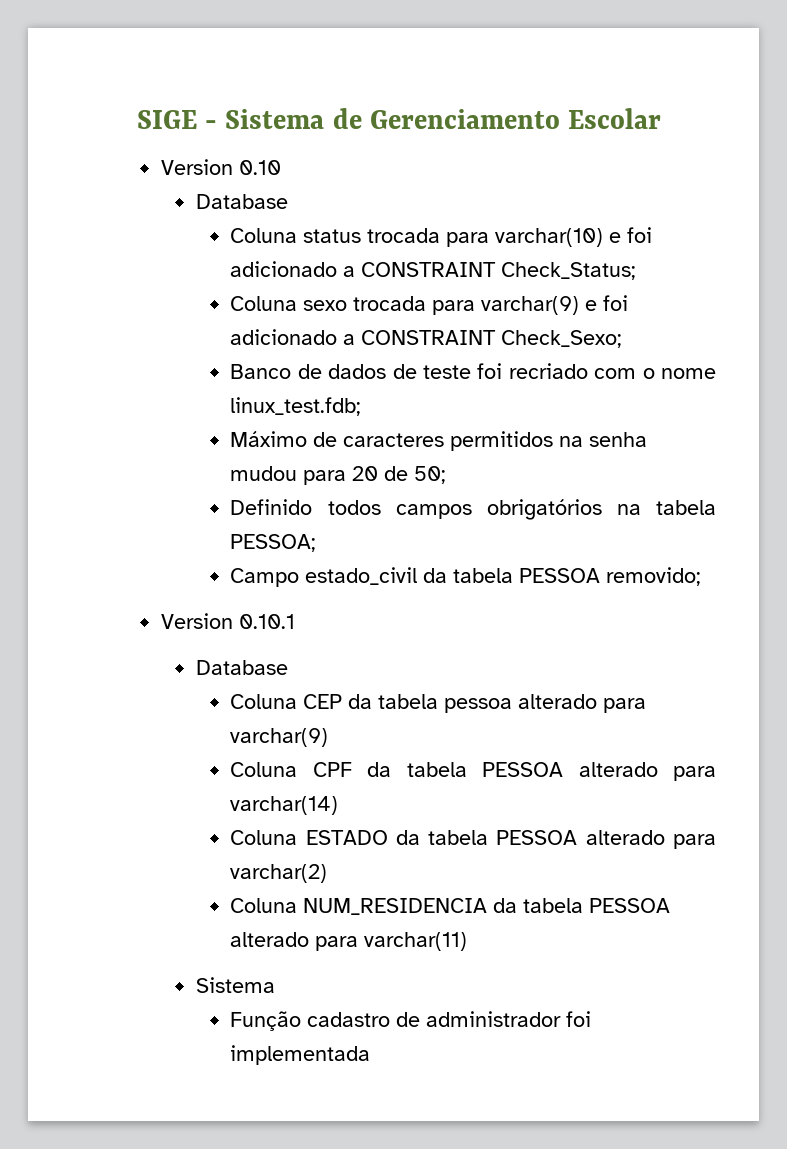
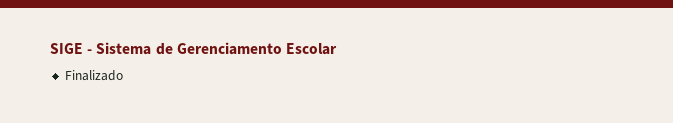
- Version 0.10
- Database
- Coluna status trocada para varchar(10) e foi adicionado a CONSTRAINT Check_Status;
- Coluna sexo trocada para varchar(9) e foi adicionado a CONSTRAINT Check_Sexo;
- Banco de dados de teste foi recriado com o nome linux_test.fdb;
- Máximo de caracteres permitidos na senha mudou para 20 de 50;
- Definido todos campos obrigatórios na tabela PESSOA;
- Campo estado_civil da tabela PESSOA removido;
- Version 0.10.1
- Database
- Coluna CEP da tabela pessoa alterado para varchar(9)
- Coluna CPF da tabela PESSOA alterado para varchar(14)
- Coluna ESTADO da tabela PESSOA alterado para varchar(2)
- Coluna NUM_RESIDENCIA da tabela PESSOA alterado para varchar(11)
- Sistema
- Função cadastro de administrador foi implementada
+ Finalizado

